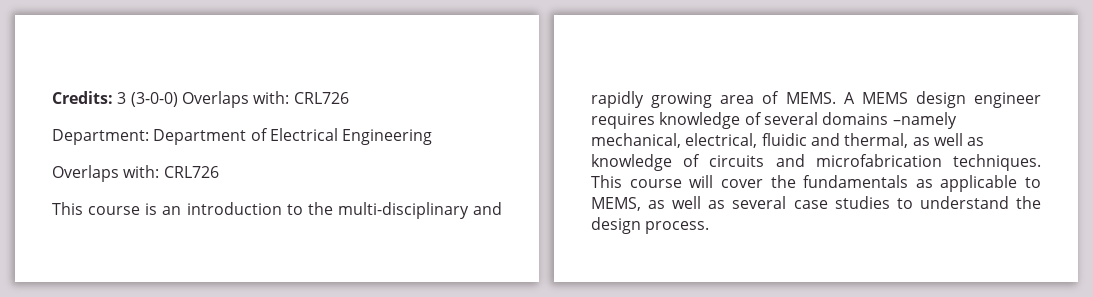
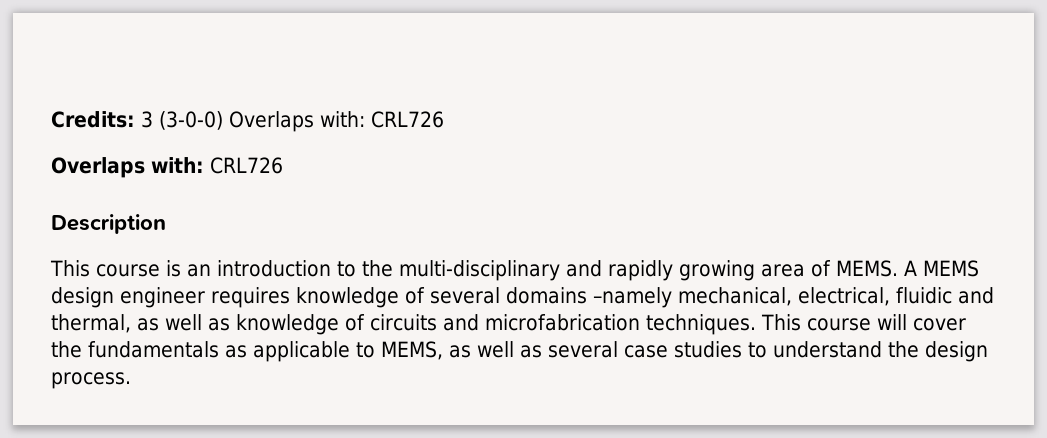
  Credits: 3 (3-0-0) Overlaps with: CRL726
- Department: Department of Electrical Engineering
  Overlaps with: CRL726
+ Description

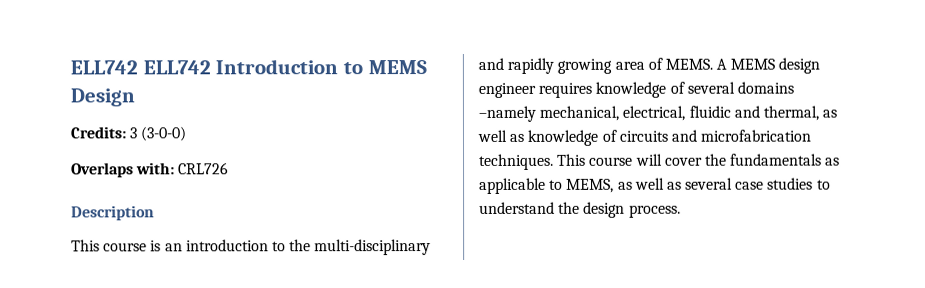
+ ELL742 ELL742 Introduction to MEMS Design
- Credits: 3 (3-0-0) Overlaps with: CRL726
+ Credits: 3 (3-0-0)

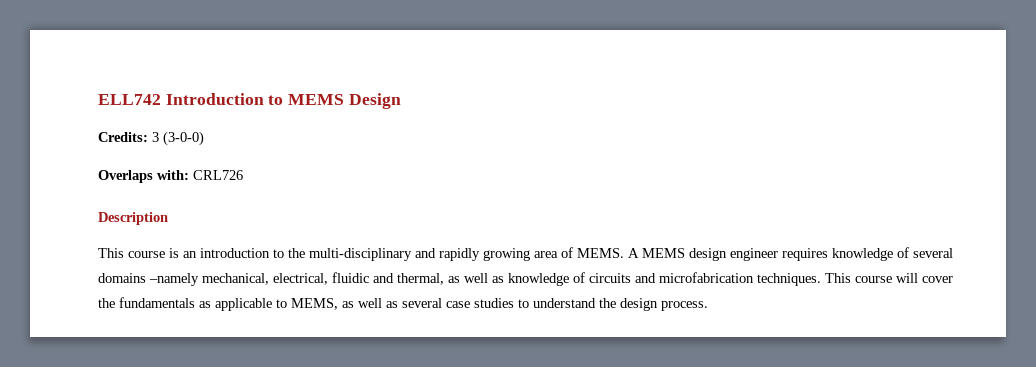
- ELL742 ELL742 Introduction to MEMS Design
+ ELL742 Introduction to MEMS Design

